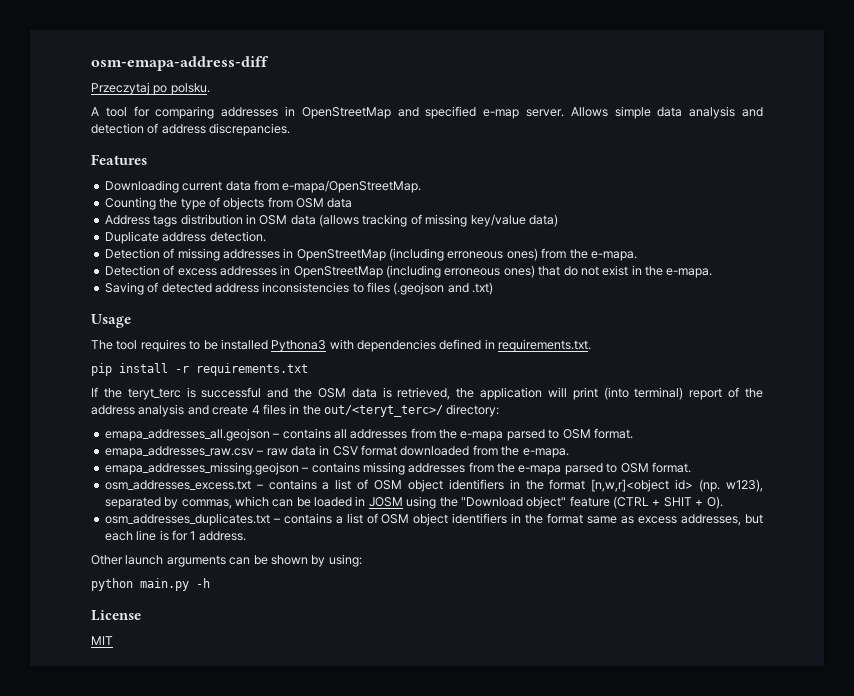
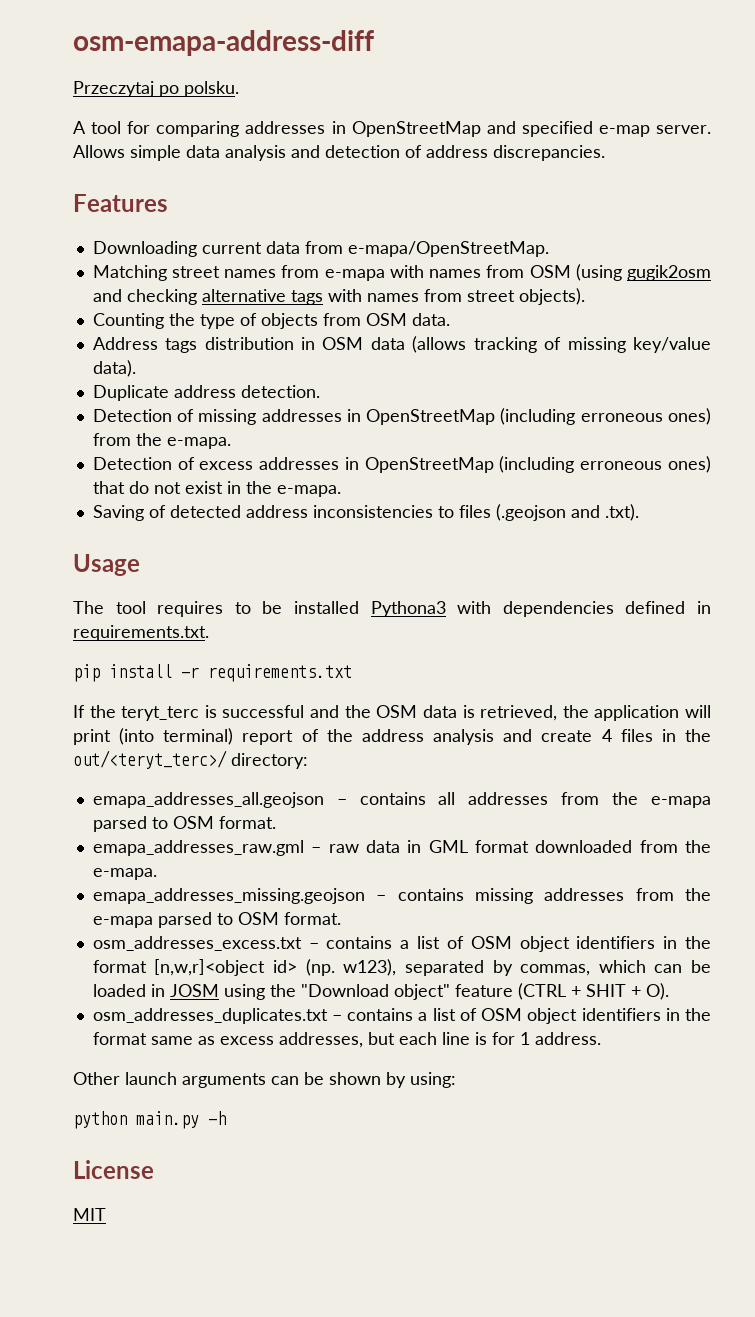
+ Matching street names from e-mapa with names from OSM (using gugik2osm and checking alternative tags with names from street objects).
- Counting the type of objects from OSM data
+ Counting the type of objects from OSM data.
- Address tags distribution in OSM data (allows tracking of missing key/value data)
+ Address tags distribution in OSM data (allows tracking of missing key/value data).
- Saving of detected address inconsistencies to files (.geojson and .txt)
+ Saving of detected address inconsistencies to files (.geojson and .txt).
- emapa_addresses_raw.csv – raw data in CSV format downloaded from the e-mapa.
+ emapa_addresses_raw.gml – raw data in GML format downloaded from the e-mapa.

